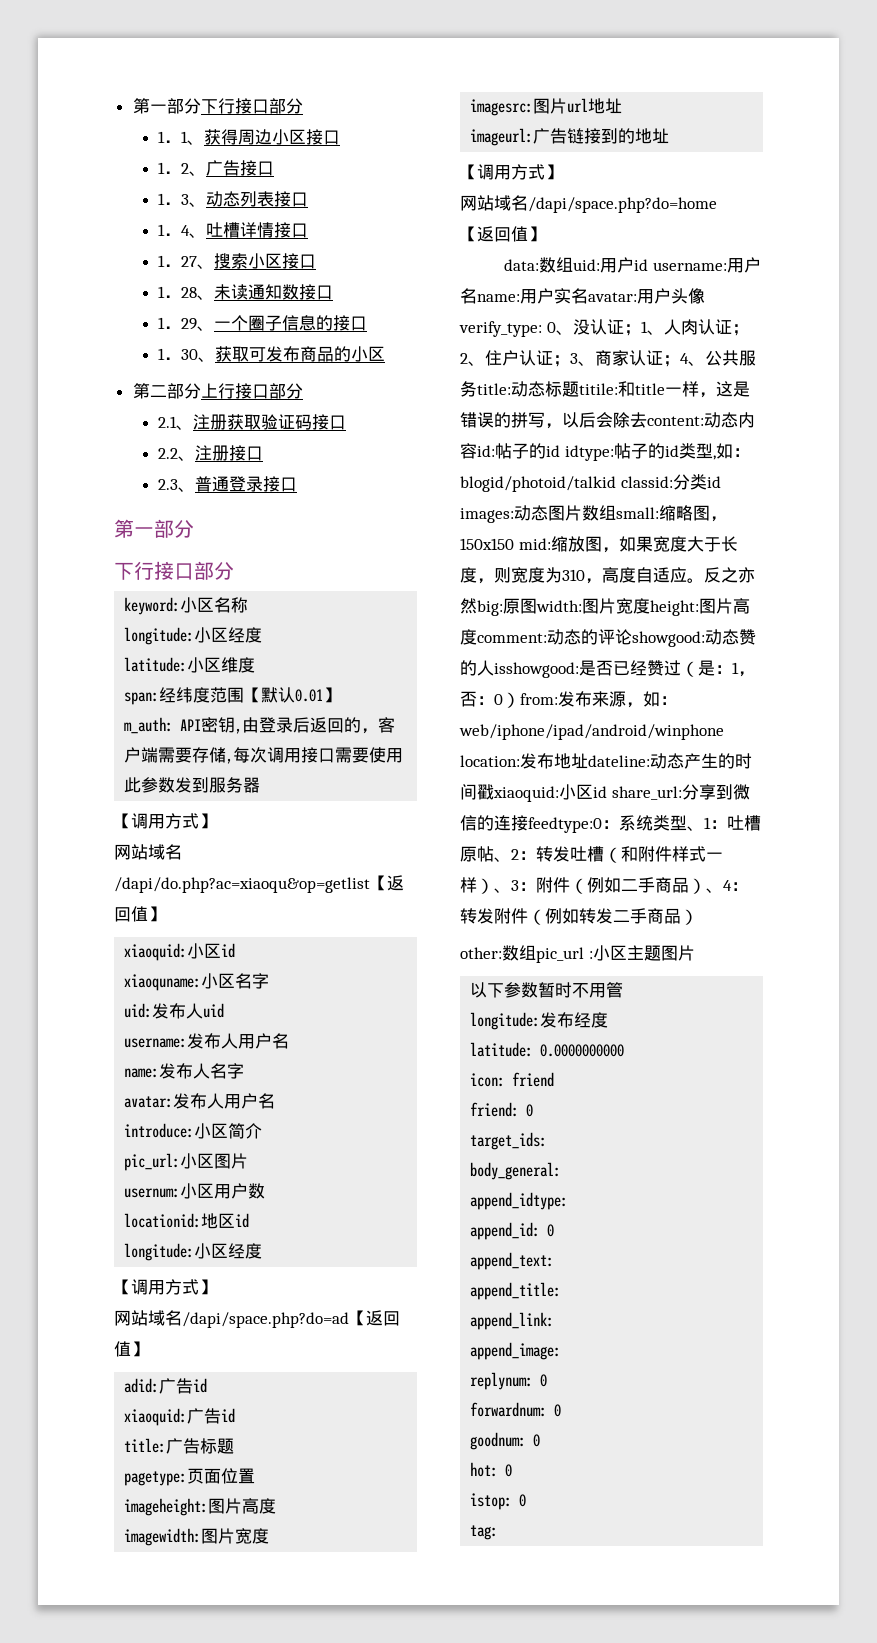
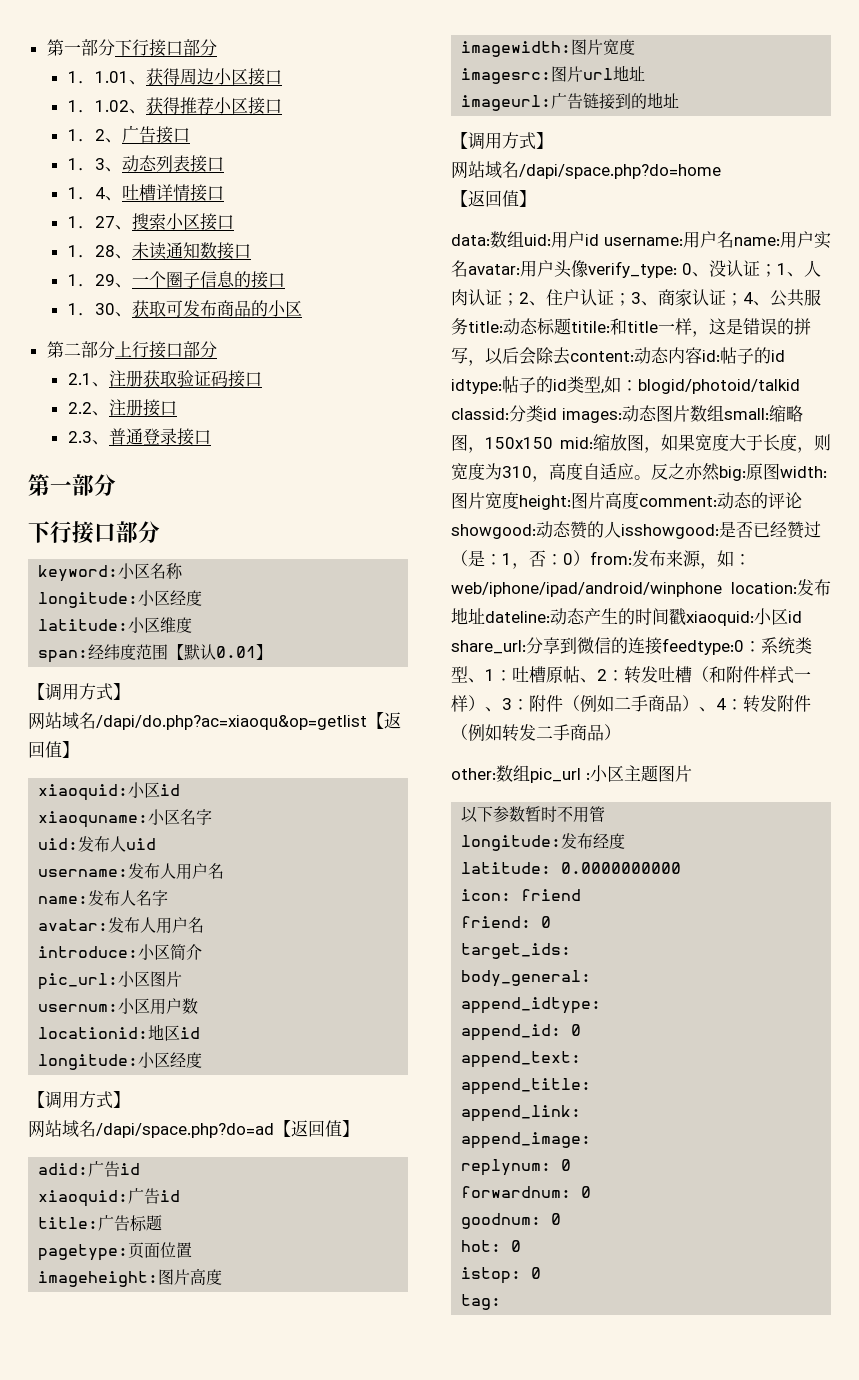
- 1．1、获得周边小区接口
+ 1．1.01、获得周边小区接口
+ 1．1.02、获得推荐小区接口
- m_auth: API密钥,由登录后返回的，客户端需要存储,每次调用接口需要使用此参数发到服务器

